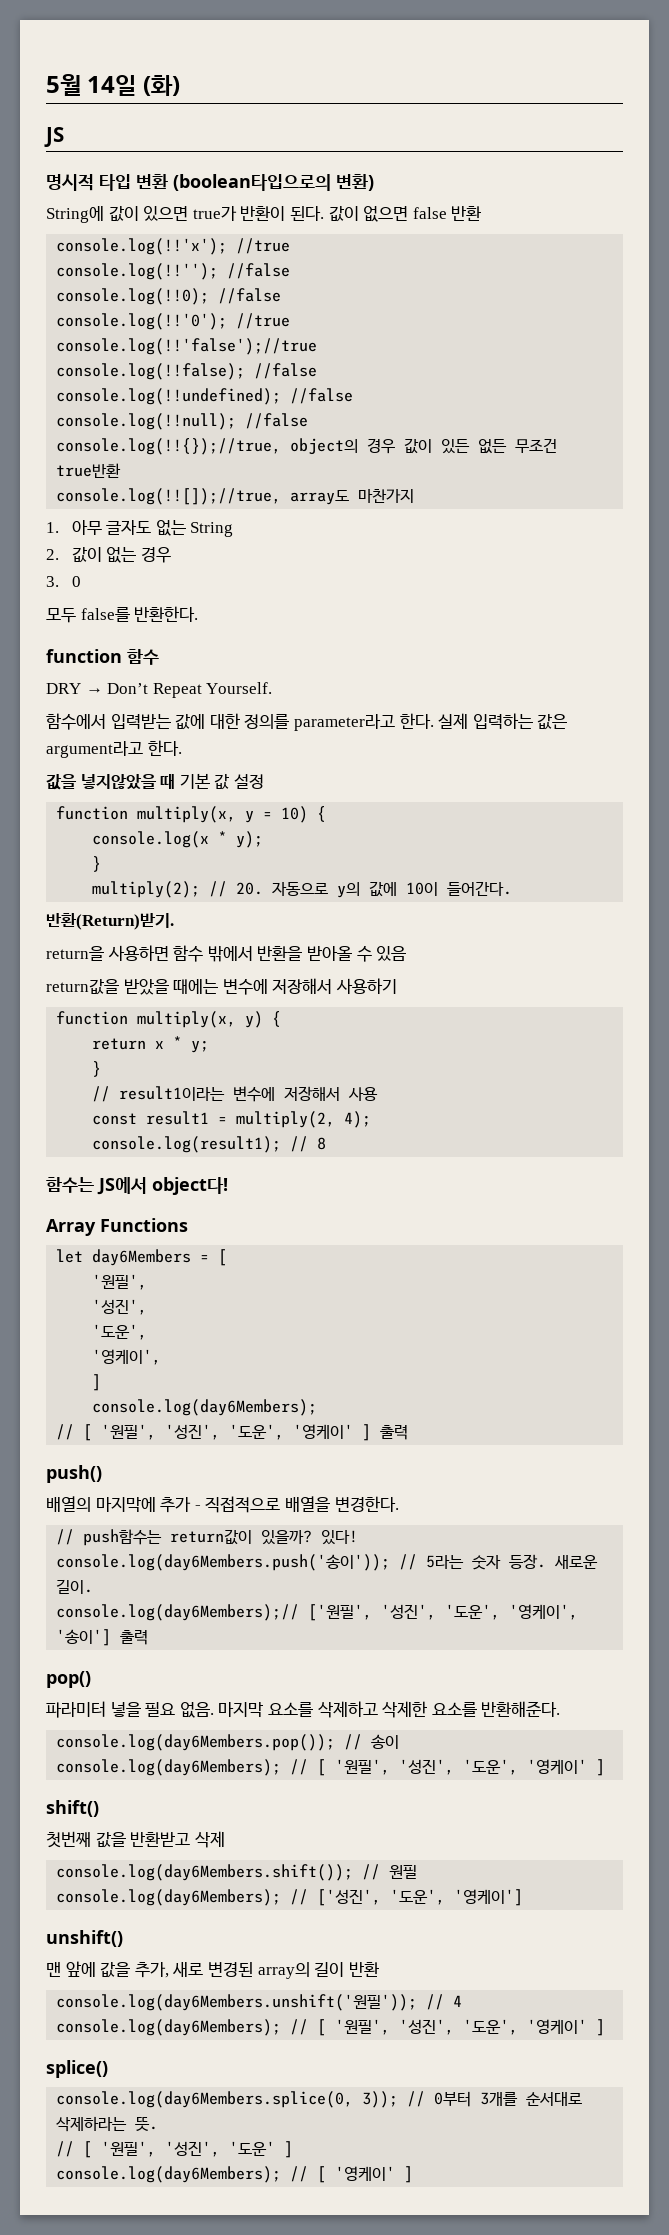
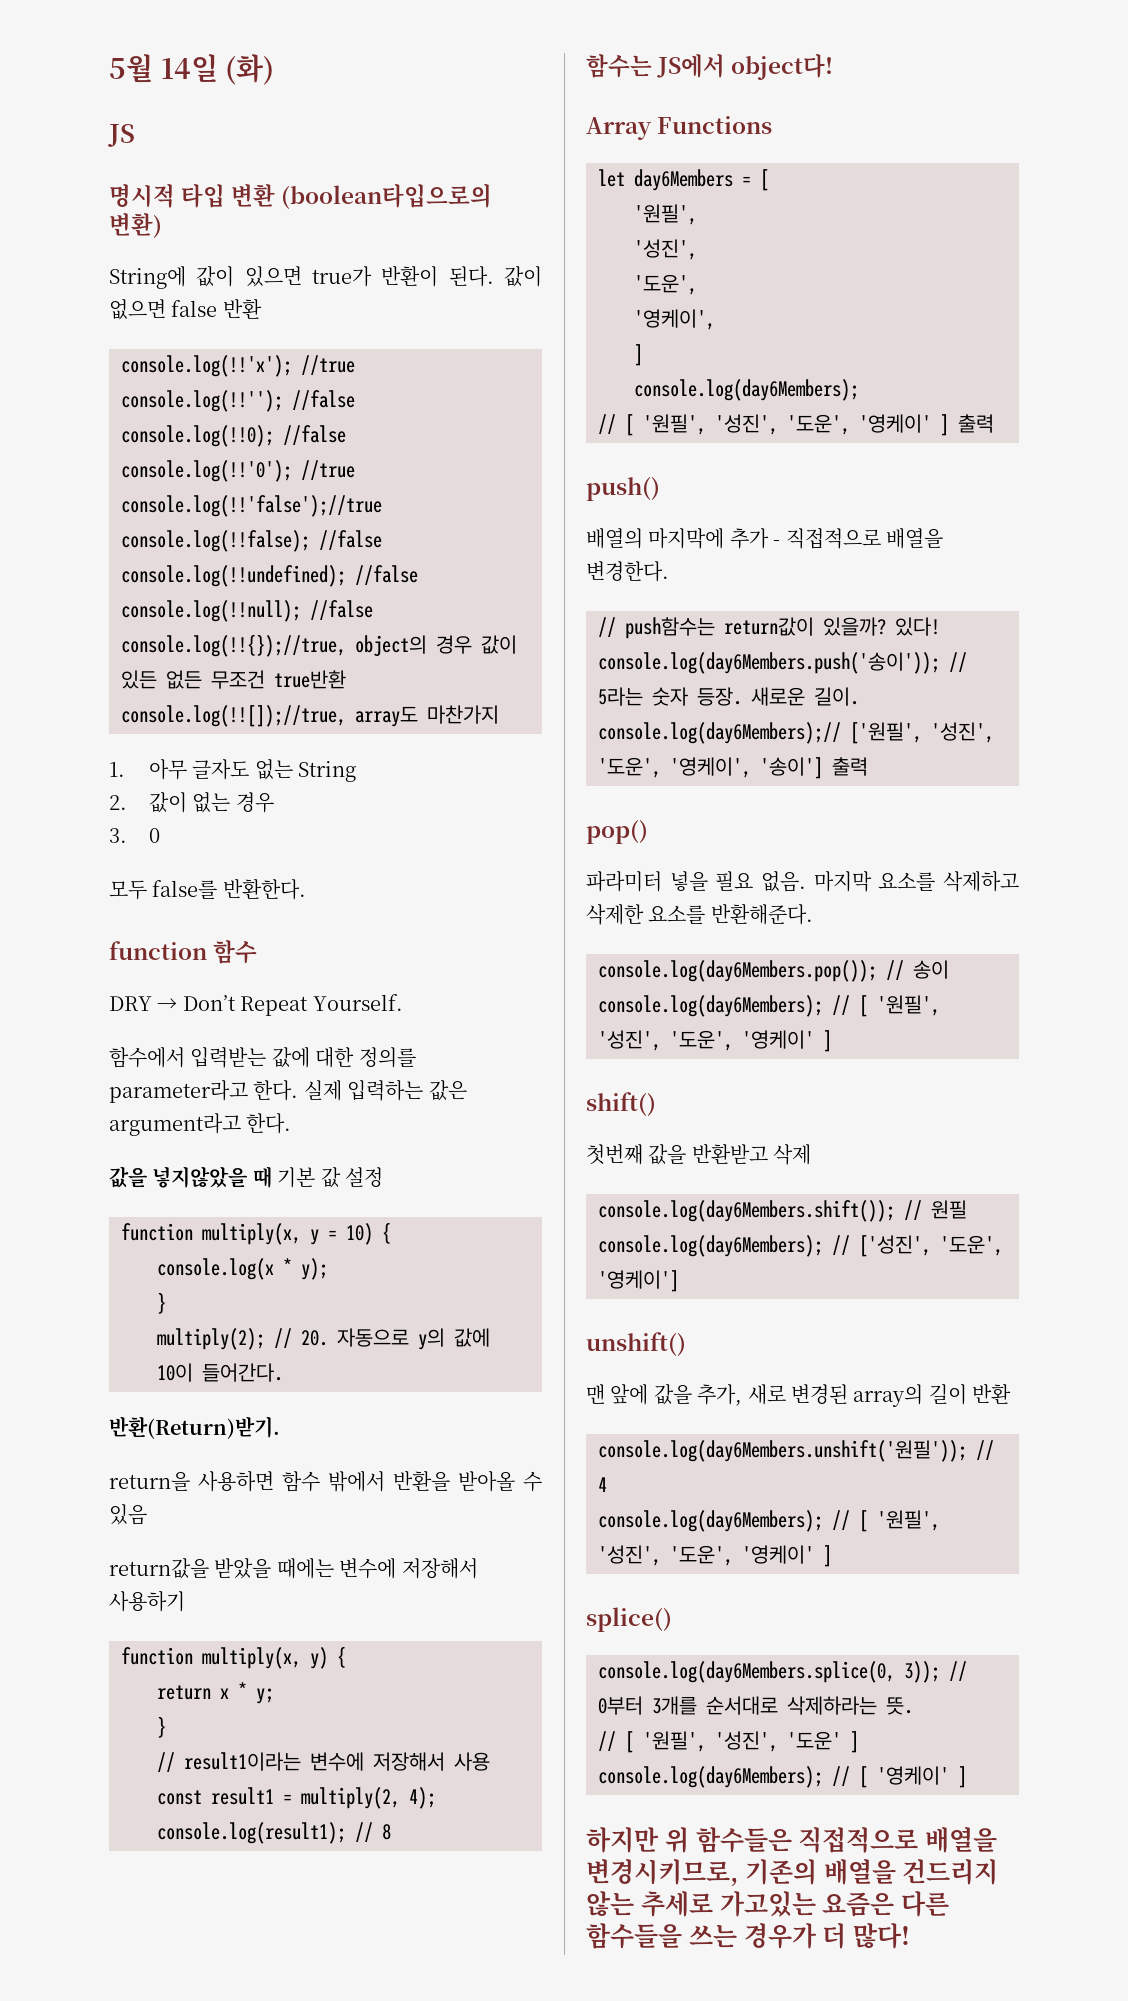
+ 하지만 위 함수들은 직접적으로 배열을 변경시키므로, 기존의 배열을 건드리지 않는 추세로 가고있는 요즘은 다른 함수들을 쓰는 경우가 더 많다!

